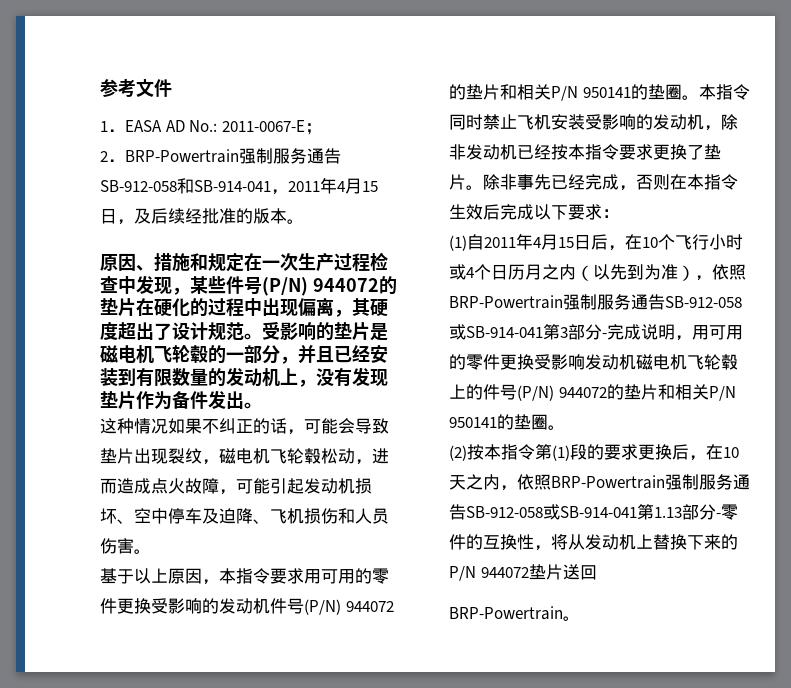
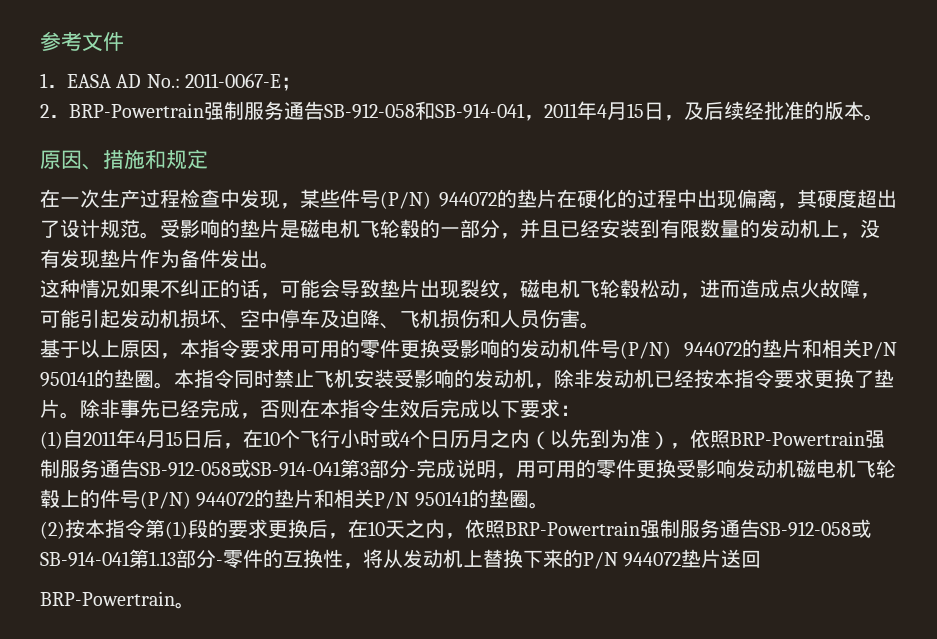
- 原因、措施和规定在一次生产过程检查中发现，某些件号(P/N) 944072的垫片在硬化的过程中出现偏离，其硬度超出了设计规范。
+ 原因、措施和规定
+ 在一次生产过程检查中发现，某些件号(P/N) 944072的垫片在硬化的过程中出现偏离，其硬度超出了设计规范。

